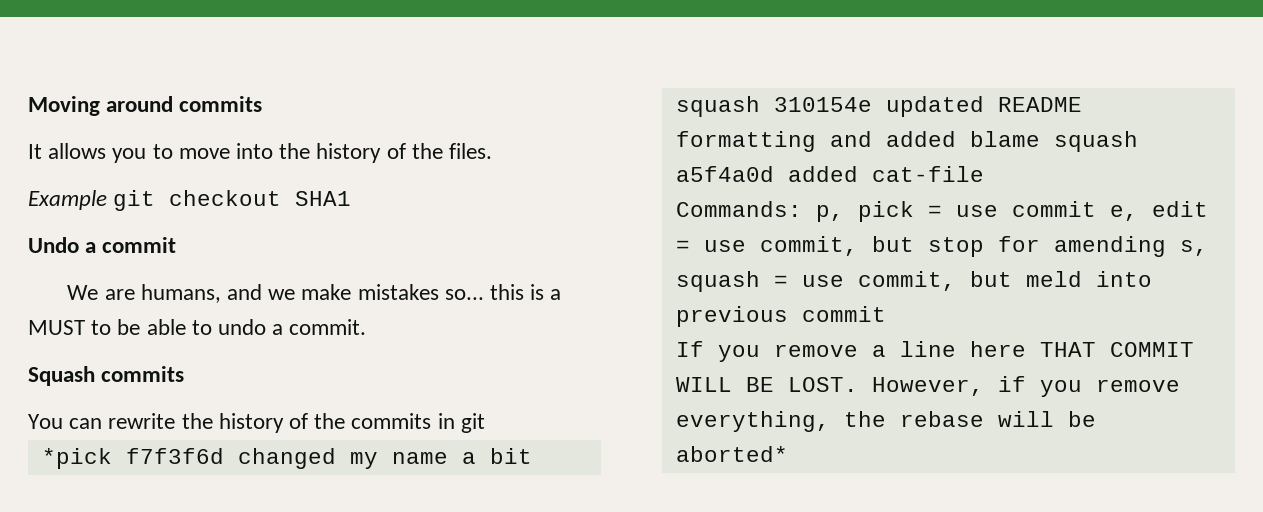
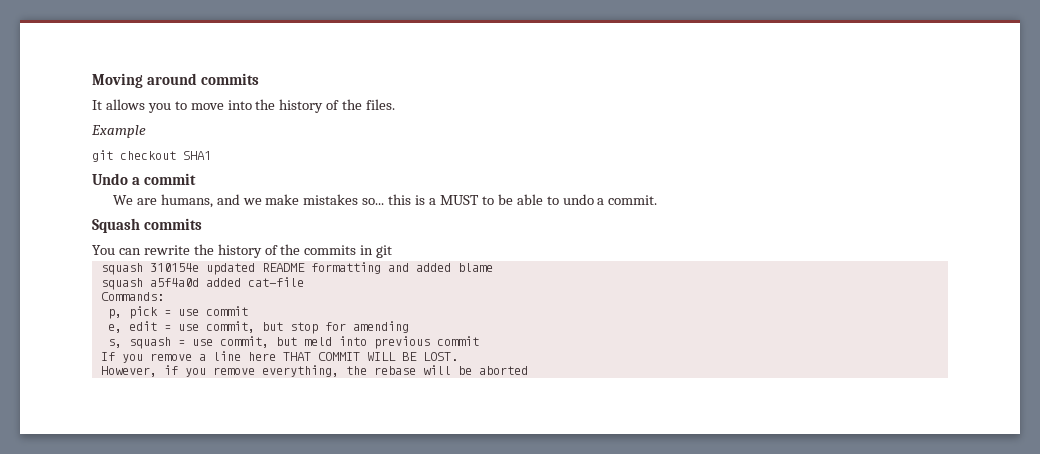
- Example git checkout SHA1
+ Example
+ git checkout SHA1
- *pick f7f3f6d changed my name a bit squash 310154e updated README formatting and added blame squash a5f4a0d added cat-file
+ squash 310154e updated README formatting and added blame
+ squash a5f4a0d added cat-file
- Commands: p, pick = use commit e, edit = use commit, but stop for amending s, squash = use commit, but meld into previous commit
+ Commands:
+ p, pick = use commit
+ e, edit = use commit, but stop for amending
+ s, squash = use commit, but meld into previous commit
- If you remove a line here THAT COMMIT WILL BE LOST. However, if you remove everything, the rebase will be aborted*
+ If you remove a line here THAT COMMIT WILL BE LOST.
+ However, if you remove everything, the rebase will be aborted

